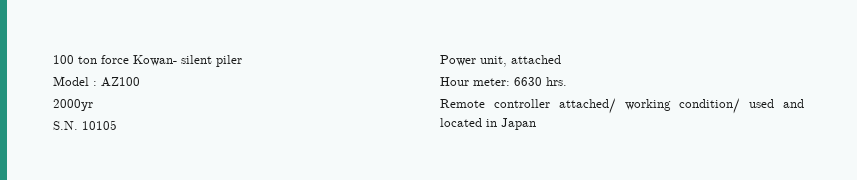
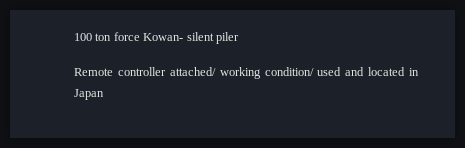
- Model : AZ100
- 2000yr
- S.N. 10105
- Power unit, attached
- Hour meter: 6630 hrs.

